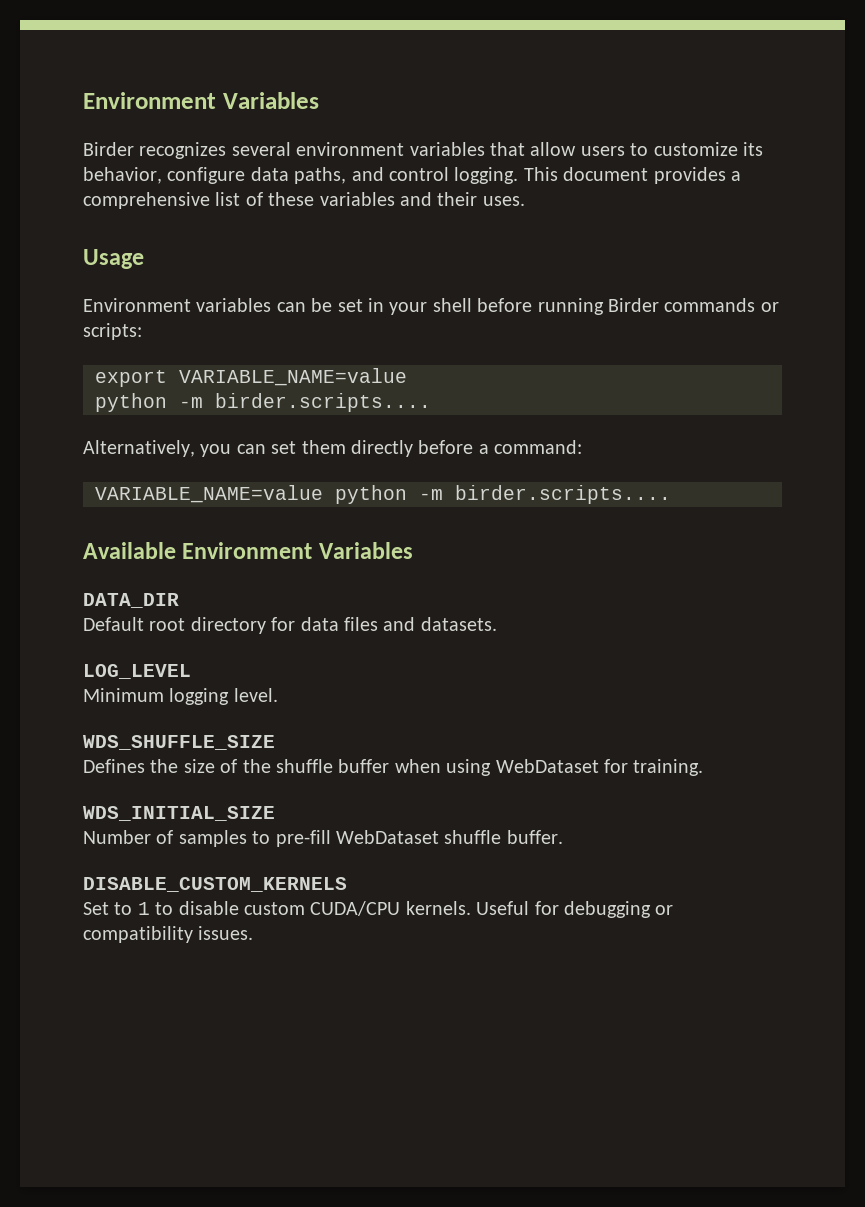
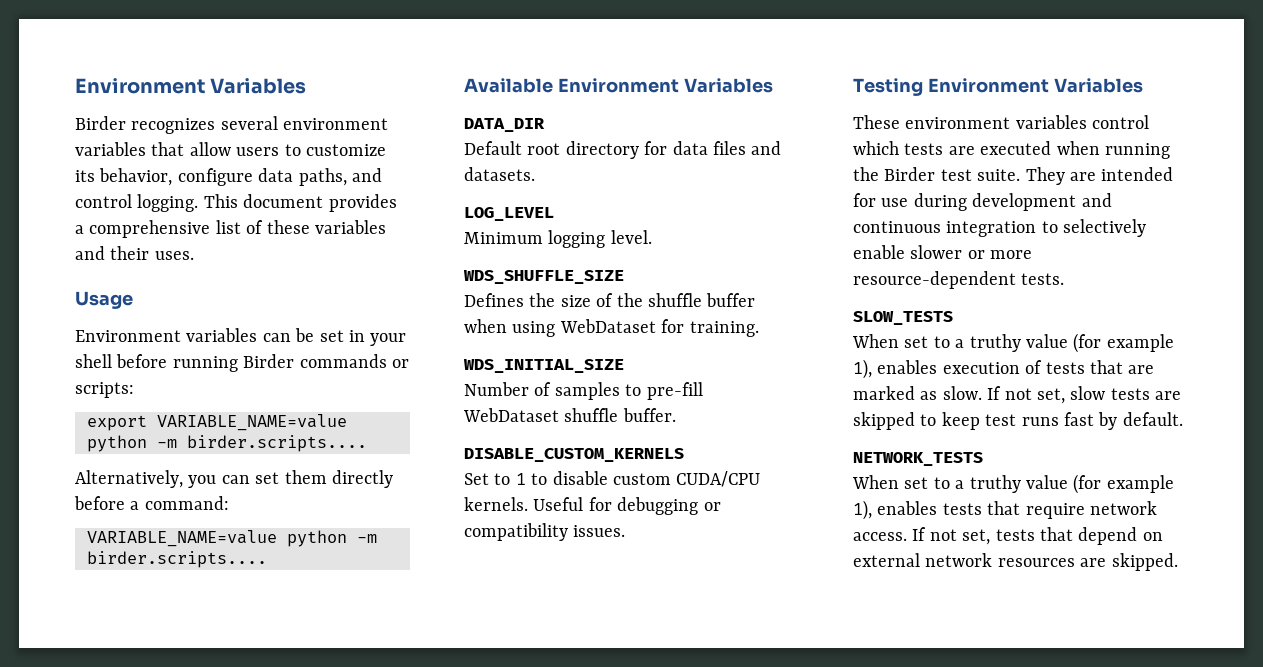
+ Testing Environment Variables
+ These environment variables control which tests are executed when running the Birder test suite. They are intended for use during development and continuous integration to selectively enable slower or more resource-dependent tests.
+ SLOW_TESTS
+ When set to a truthy value (for example 1), enables execution of tests that are marked as slow. If not set, slow tests are skipped to keep test runs fast by default.
+ NETWORK_TESTS
+ When set to a truthy value (for example 1), enables tests that require network access. If not set, tests that depend on external network resources are skipped.

